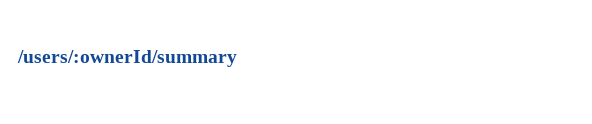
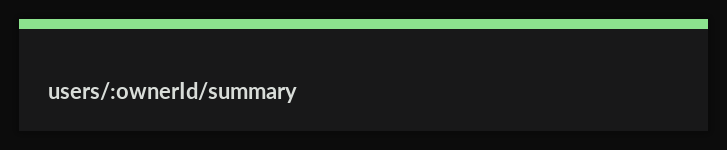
- /users/:ownerId/summary
+ users/:ownerId/summary

